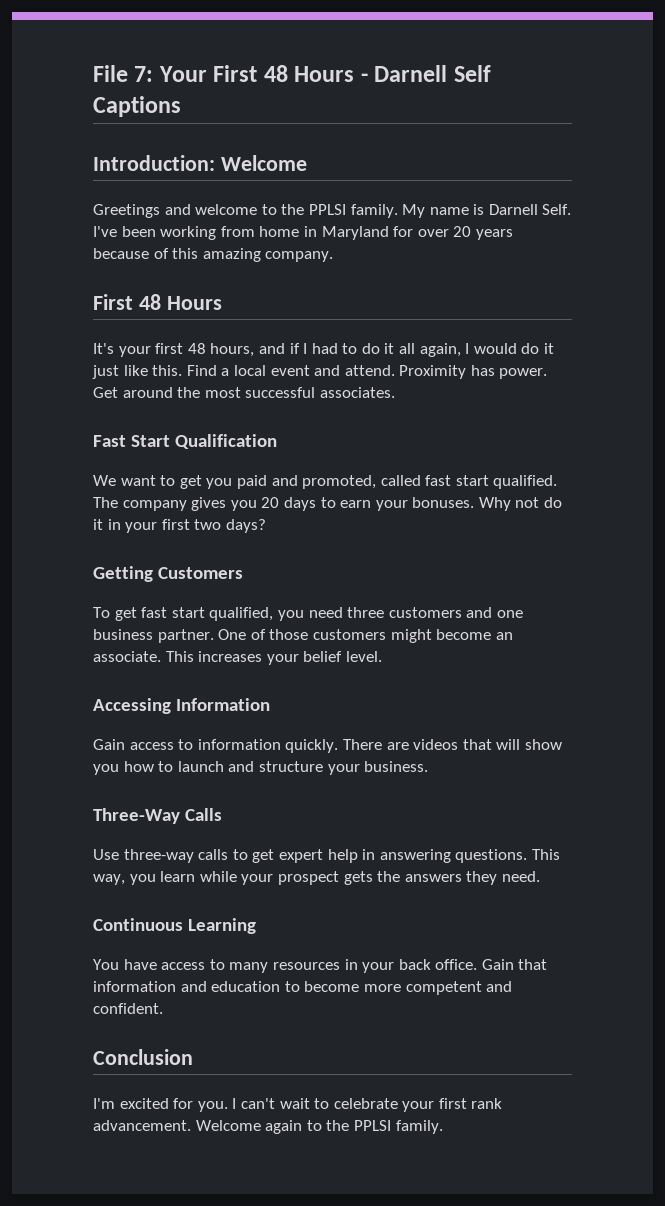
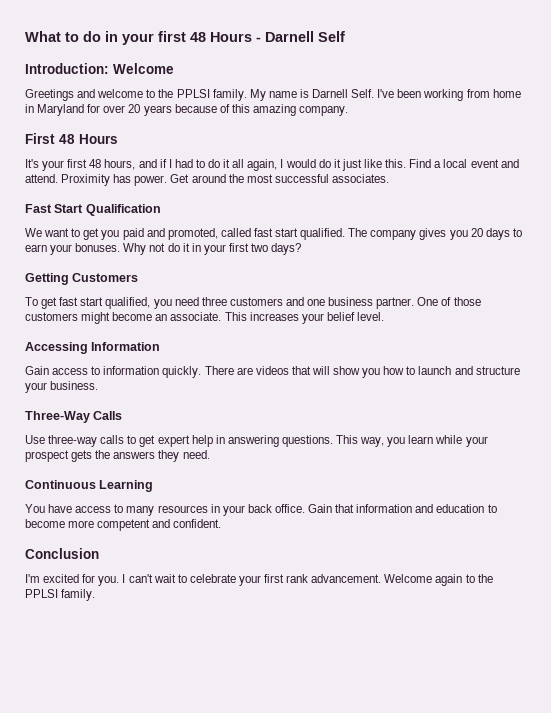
- File 7: Your First 48 Hours - Darnell Self Captions
+ What to do in your first 48 Hours - Darnell Self

